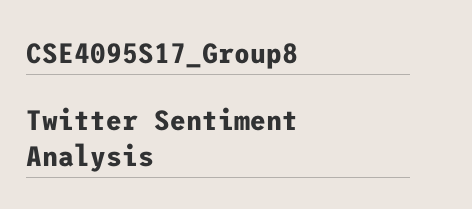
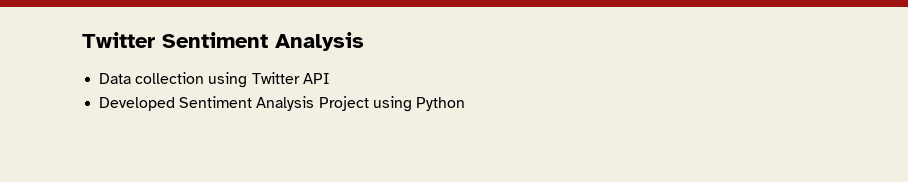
- CSE4095S17_Group8
+ Data collection using Twitter API
+ Developed Sentiment Analysis Project using Python

